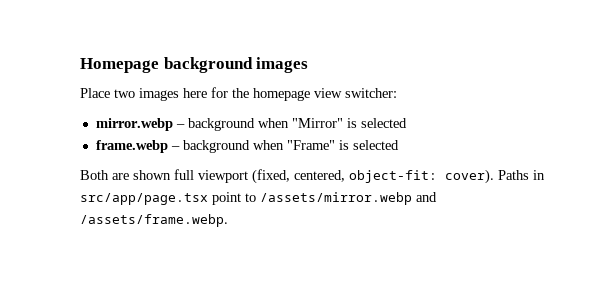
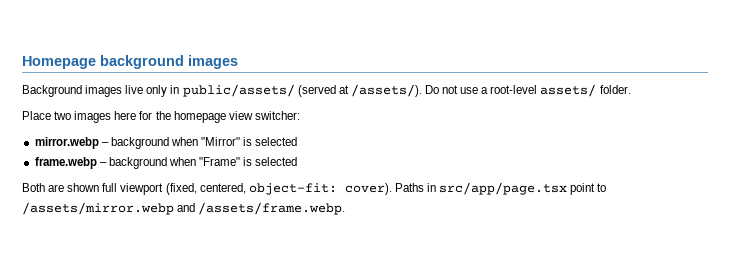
+ Background images live only in public/assets/ (served at /assets/). Do not use a root-level assets/ folder.

